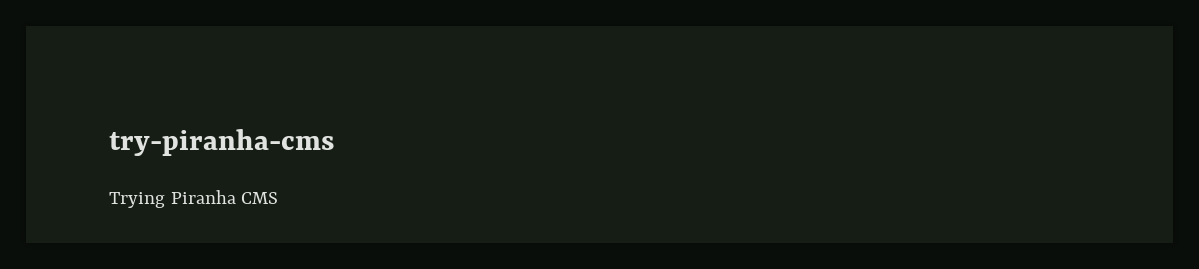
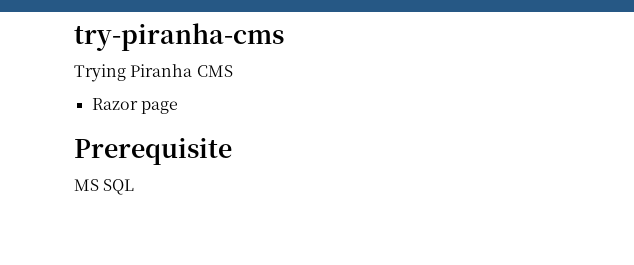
+ Razor page
+ Prerequisite
+ MS SQL

